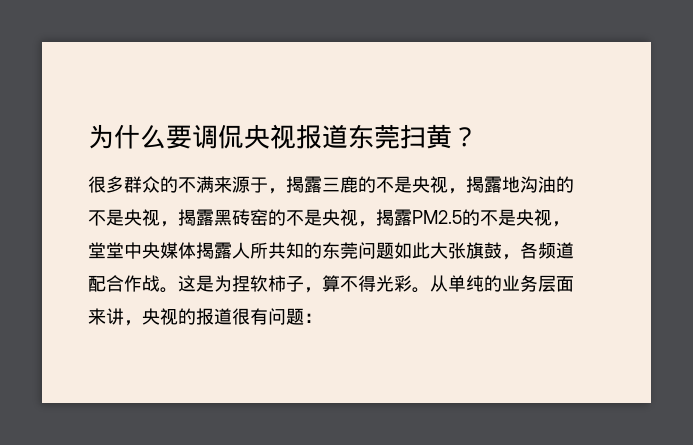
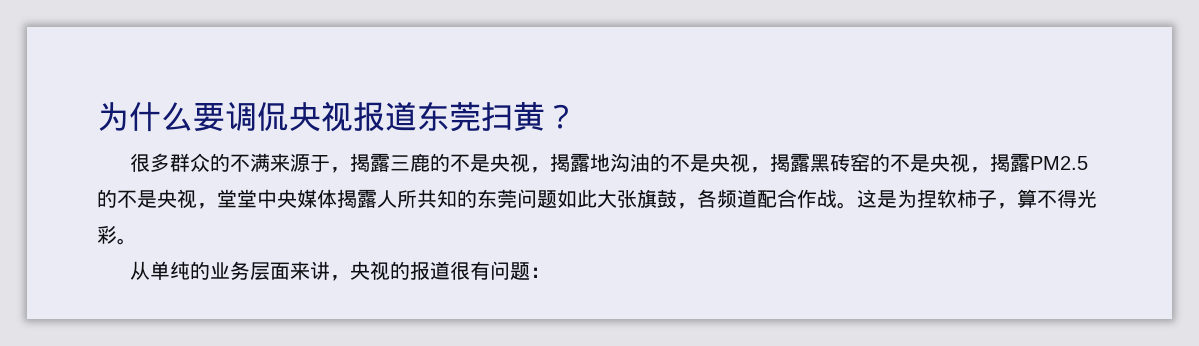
- 这是为捏软柿子，算不得光彩。从单纯的业务层面来讲，央视的报道很有问题：
+ 这是为捏软柿子，算不得光彩。
+ 从单纯的业务层面来讲，央视的报道很有问题：

